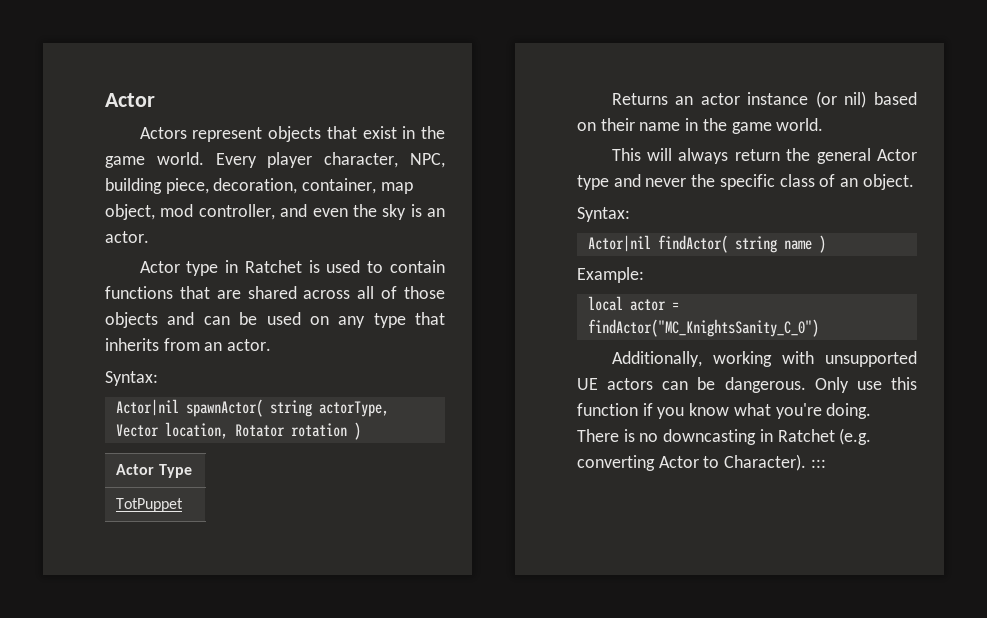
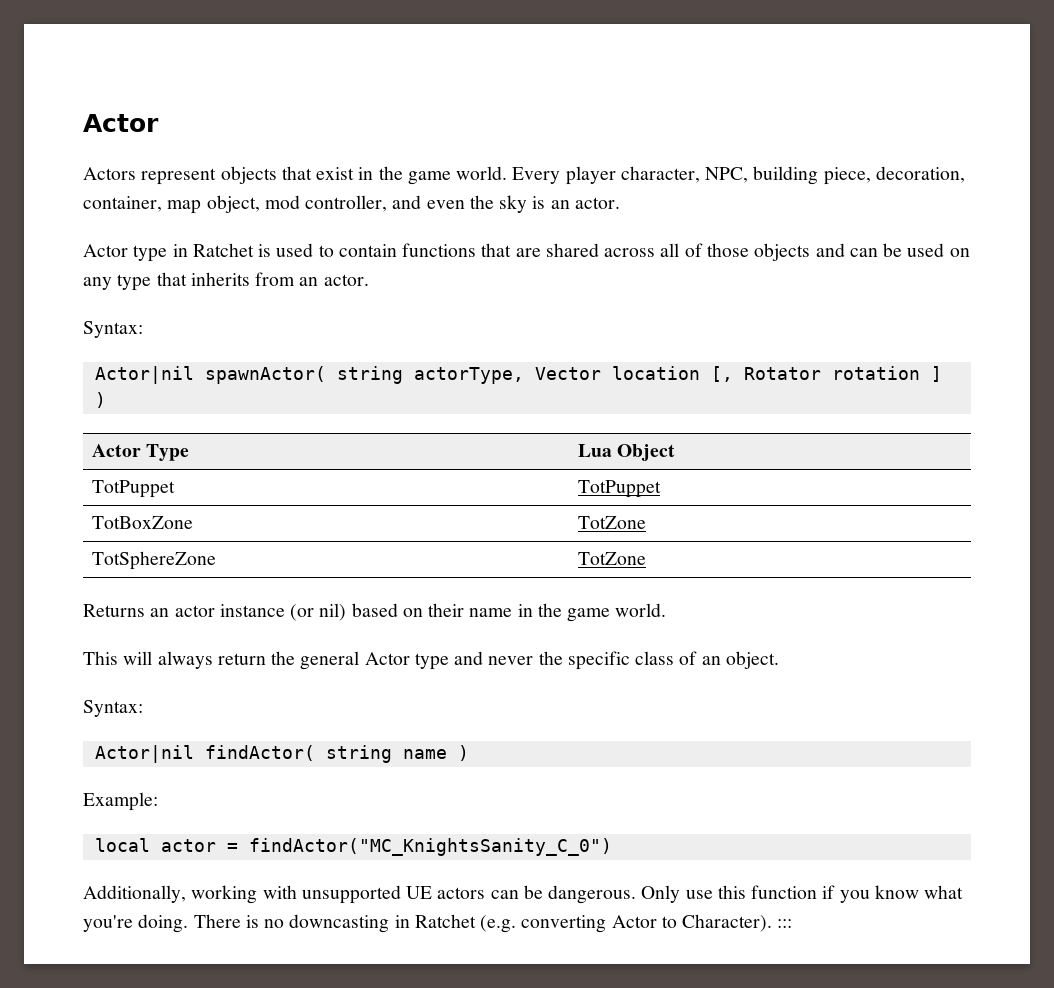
- Actor|nil spawnActor( string actorType, Vector location, Rotator rotation )
+ Actor|nil spawnActor( string actorType, Vector location [, Rotator rotation ] )
- Actor Type
- TotPuppet
+ Actor Type | Lua Object
+ TotPuppet | TotPuppet
+ TotBoxZone | TotZone
+ TotSphereZone | TotZone

